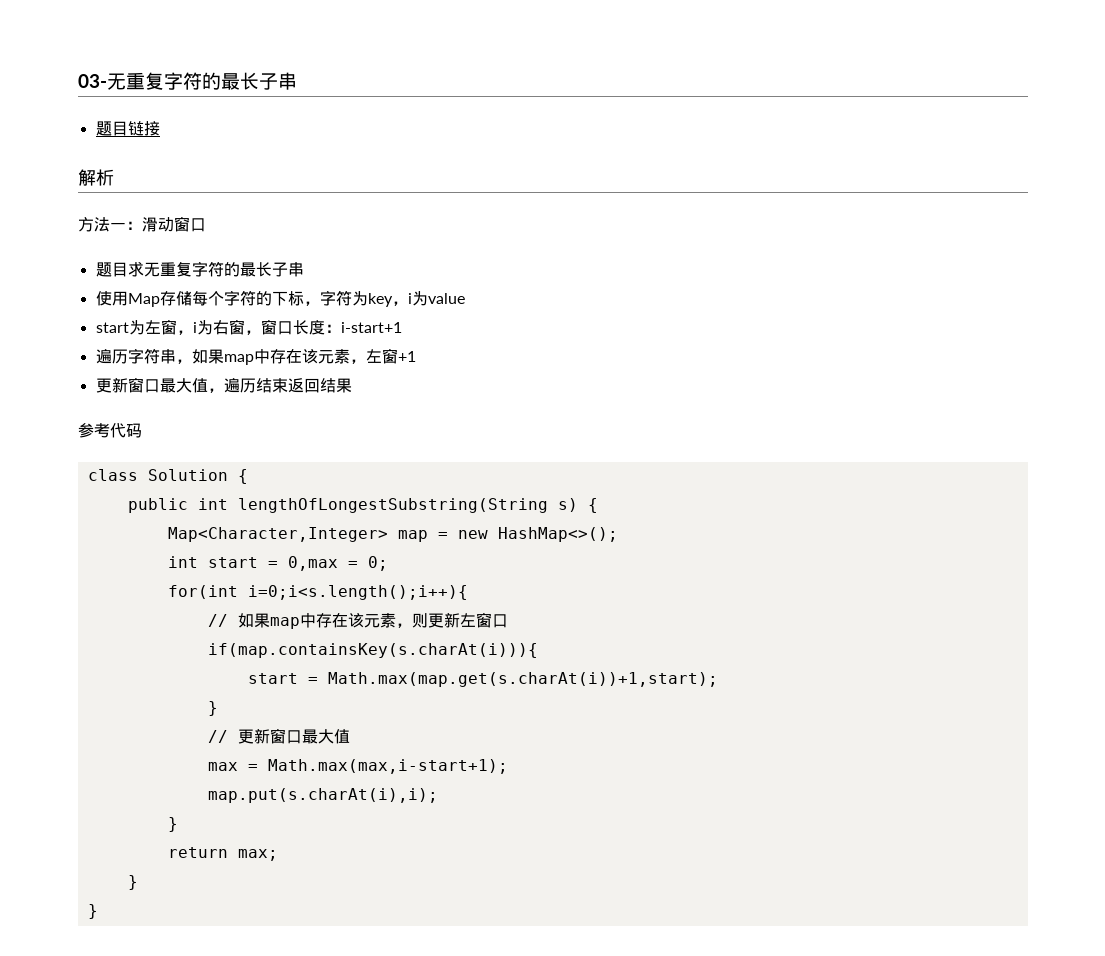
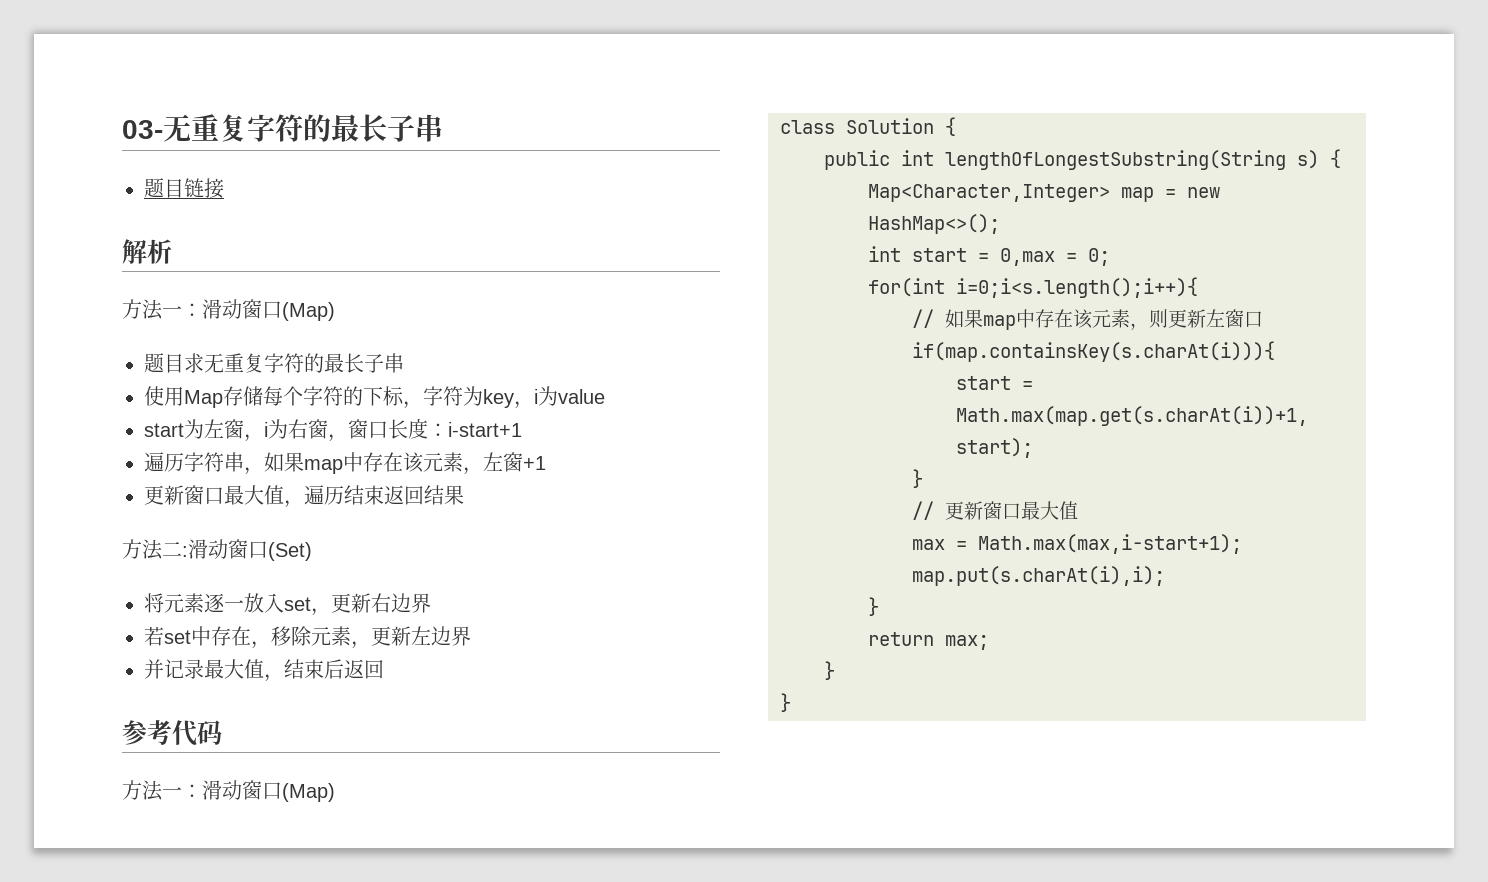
  解析
- 方法一：滑动窗口
+ 方法一：滑动窗口(Map)
+ 方法二:滑动窗口(Set)
+ 将元素逐一放入set，更新右边界
+ 若set中存在，移除元素，更新左边界
+ 并记录最大值，结束后返回
  参考代码
+ 方法一：滑动窗口(Map)

